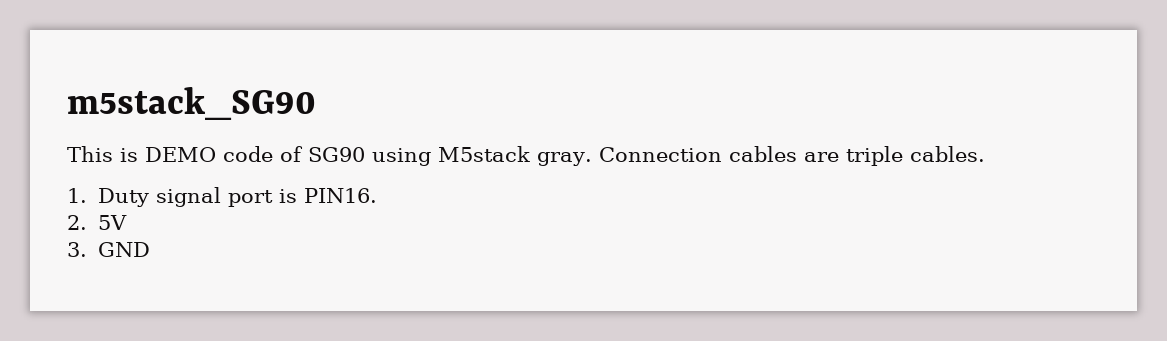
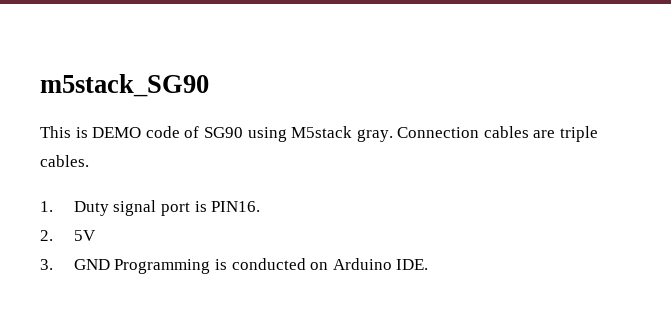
- 3. GND
+ 3. GND Programming is conducted on Arduino IDE.

